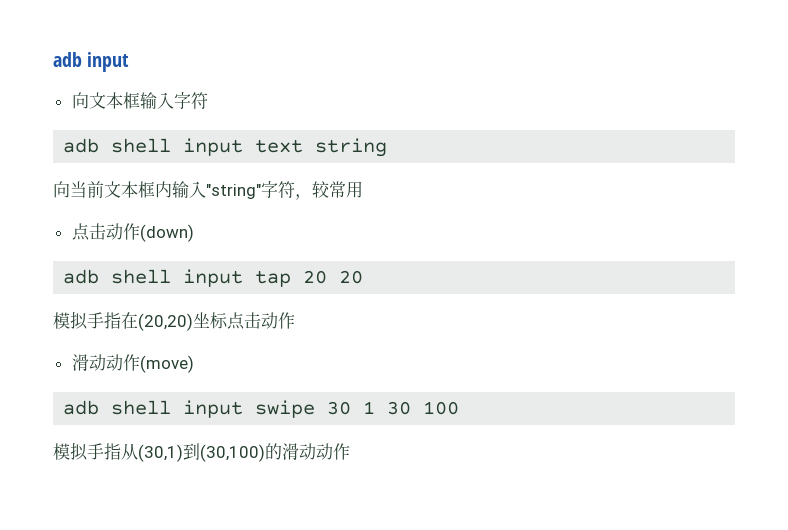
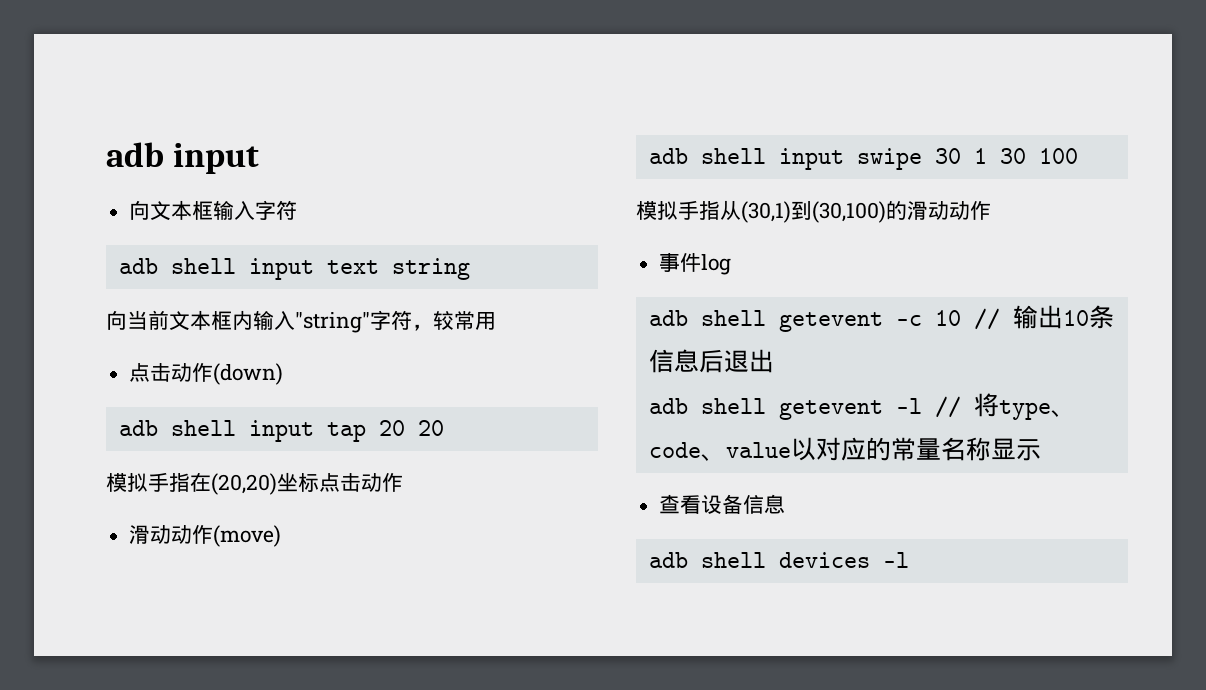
+ 事件log
+ adb shell getevent -c 10 // 输出10条信息后退出
+ adb shell getevent -l // 将type、code、value以对应的常量名称显示
+ 查看设备信息
+ adb shell devices -l

